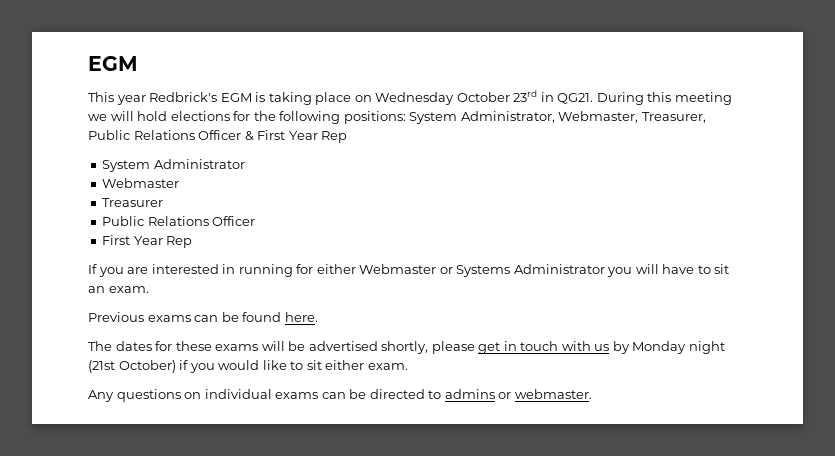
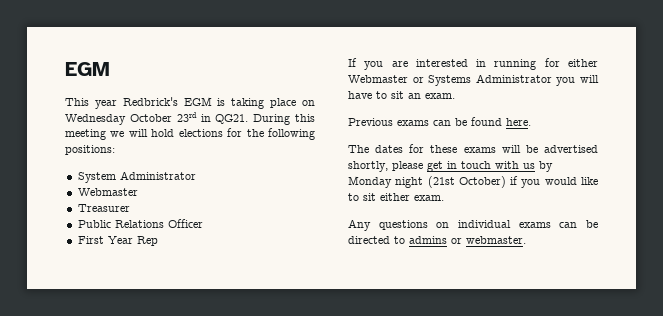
- During this meeting we will hold elections for the following positions: System Administrator, Webmaster, Treasurer, Public Relations Officer & First Year Rep
+ During this meeting we will hold elections for the following positions:

